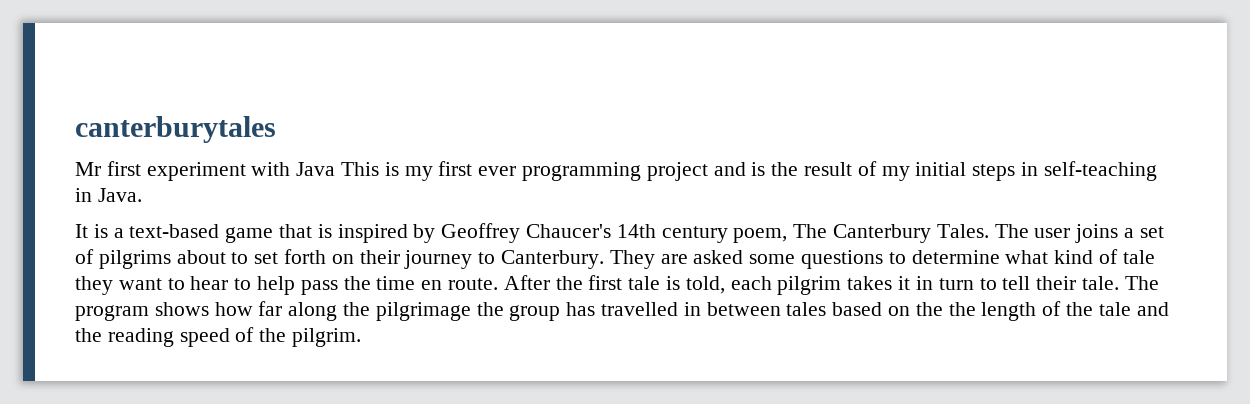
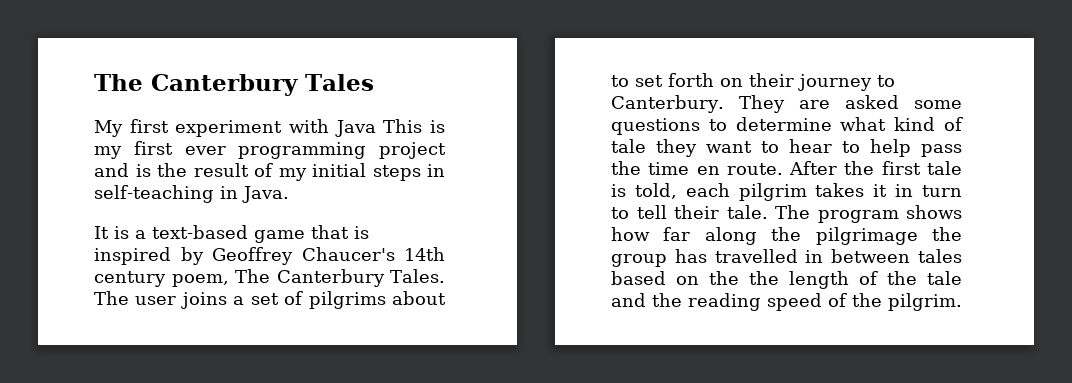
- canterburytales
- Mr first experiment with Java This is my first ever programming project and is the result of my initial steps in self-teaching in Java.
+ The Canterbury Tales
+ My first experiment with Java This is my first ever programming project and is the result of my initial steps in self-teaching in Java.

